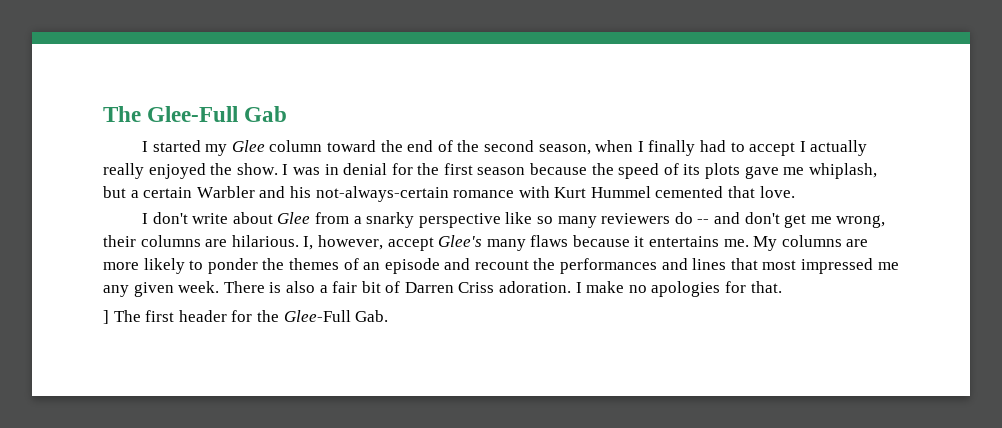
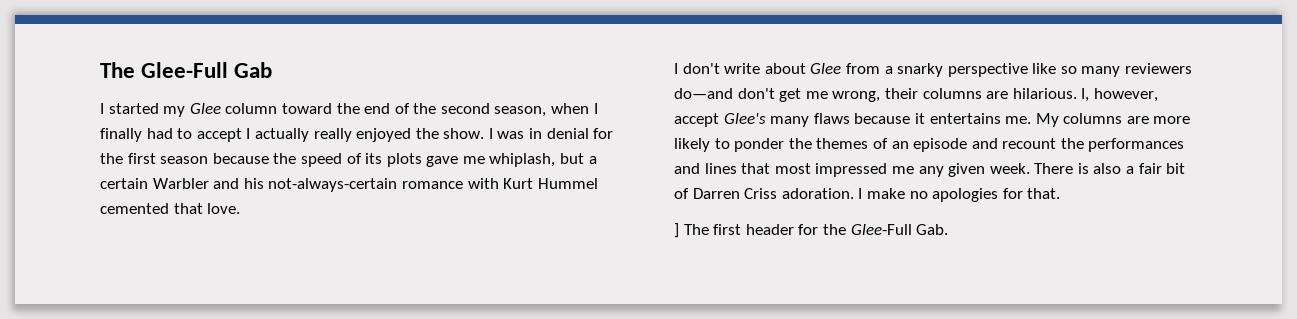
- I don't write about Glee from a snarky perspective like so many reviewers do -- and don't get me wrong, their columns are hilarious.
+ I don't write about Glee from a snarky perspective like so many reviewers do—and don't get me wrong, their columns are hilarious.

